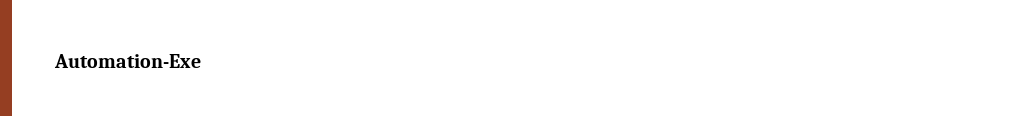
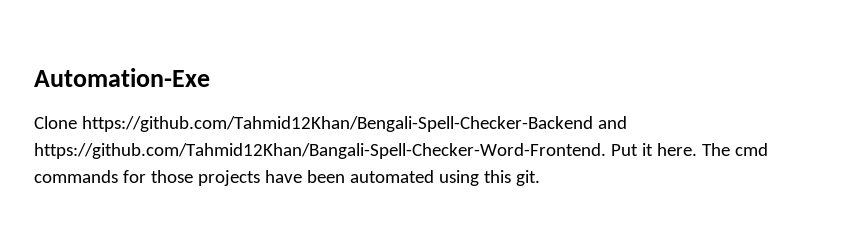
+ Clone https://github.com/Tahmid12Khan/Bengali-Spell-Checker-Backend and https://github.com/Tahmid12Khan/Bangali-Spell-Checker-Word-Frontend. Put it here. The cmd commands for those projects have been automated using this git.

